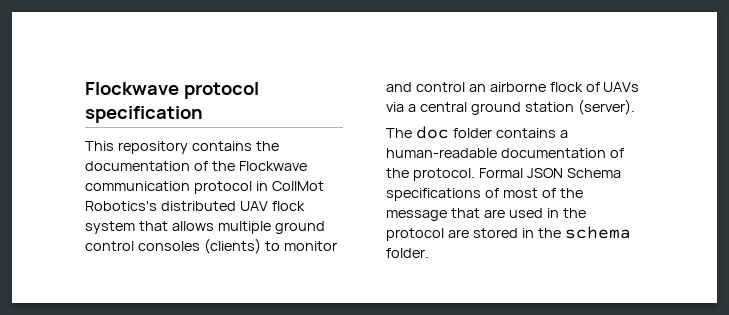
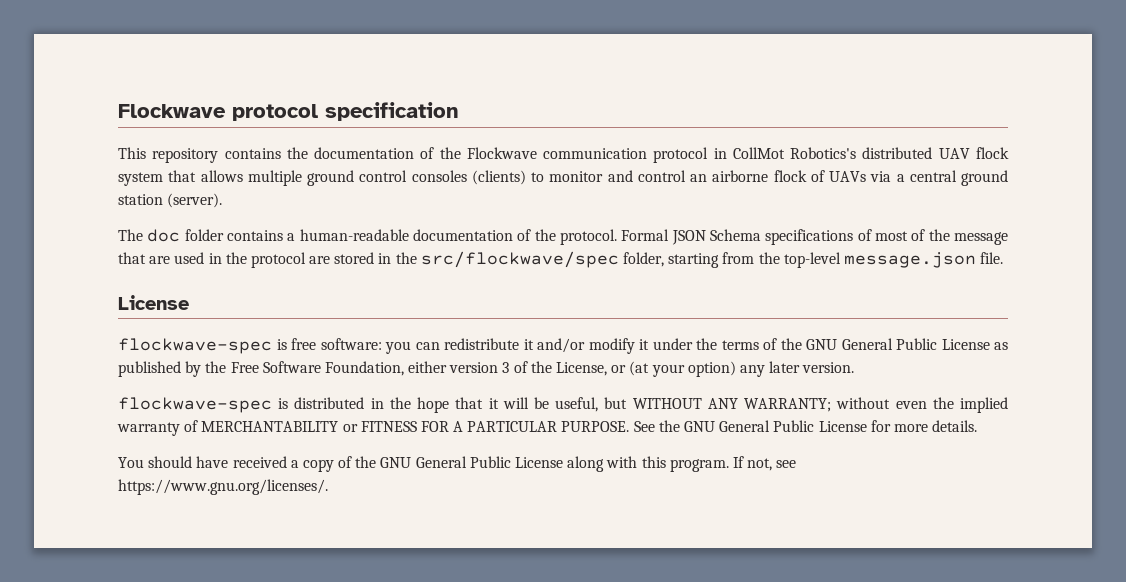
- Formal JSON Schema specifications of most of the message that are used in the protocol are stored in the schema folder.
+ Formal JSON Schema specifications of most of the message that are used in the protocol are stored in the src/flockwave/spec folder, starting from the top-level message.json file.
+ License
+ flockwave-spec is free software: you can redistribute it and/or modify it under the terms of the GNU General Public License as published by the Free Software Foundation, either version 3 of the License, or (at your option) any later version.
+ flockwave-spec is distributed in the hope that it will be useful, but WITHOUT ANY WARRANTY; without even the implied warranty of MERCHANTABILITY or FITNESS FOR A PARTICULAR PURPOSE. See the GNU General Public License for more details.
+ You should have received a copy of the GNU General Public License along with this program. If not, see https://www.gnu.org/licenses/.

